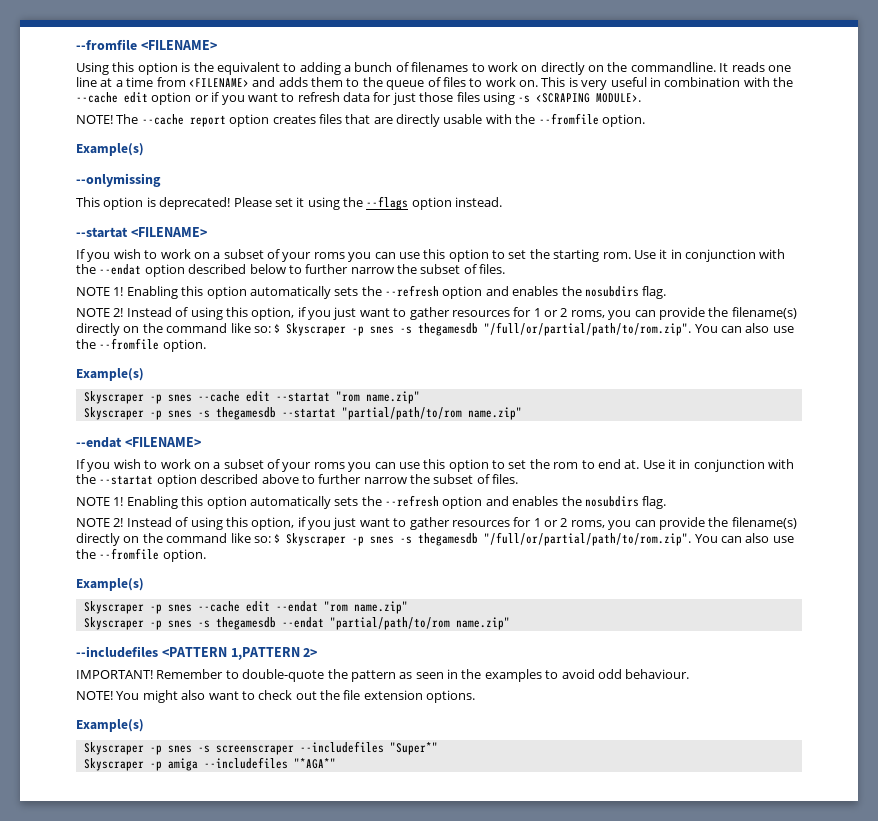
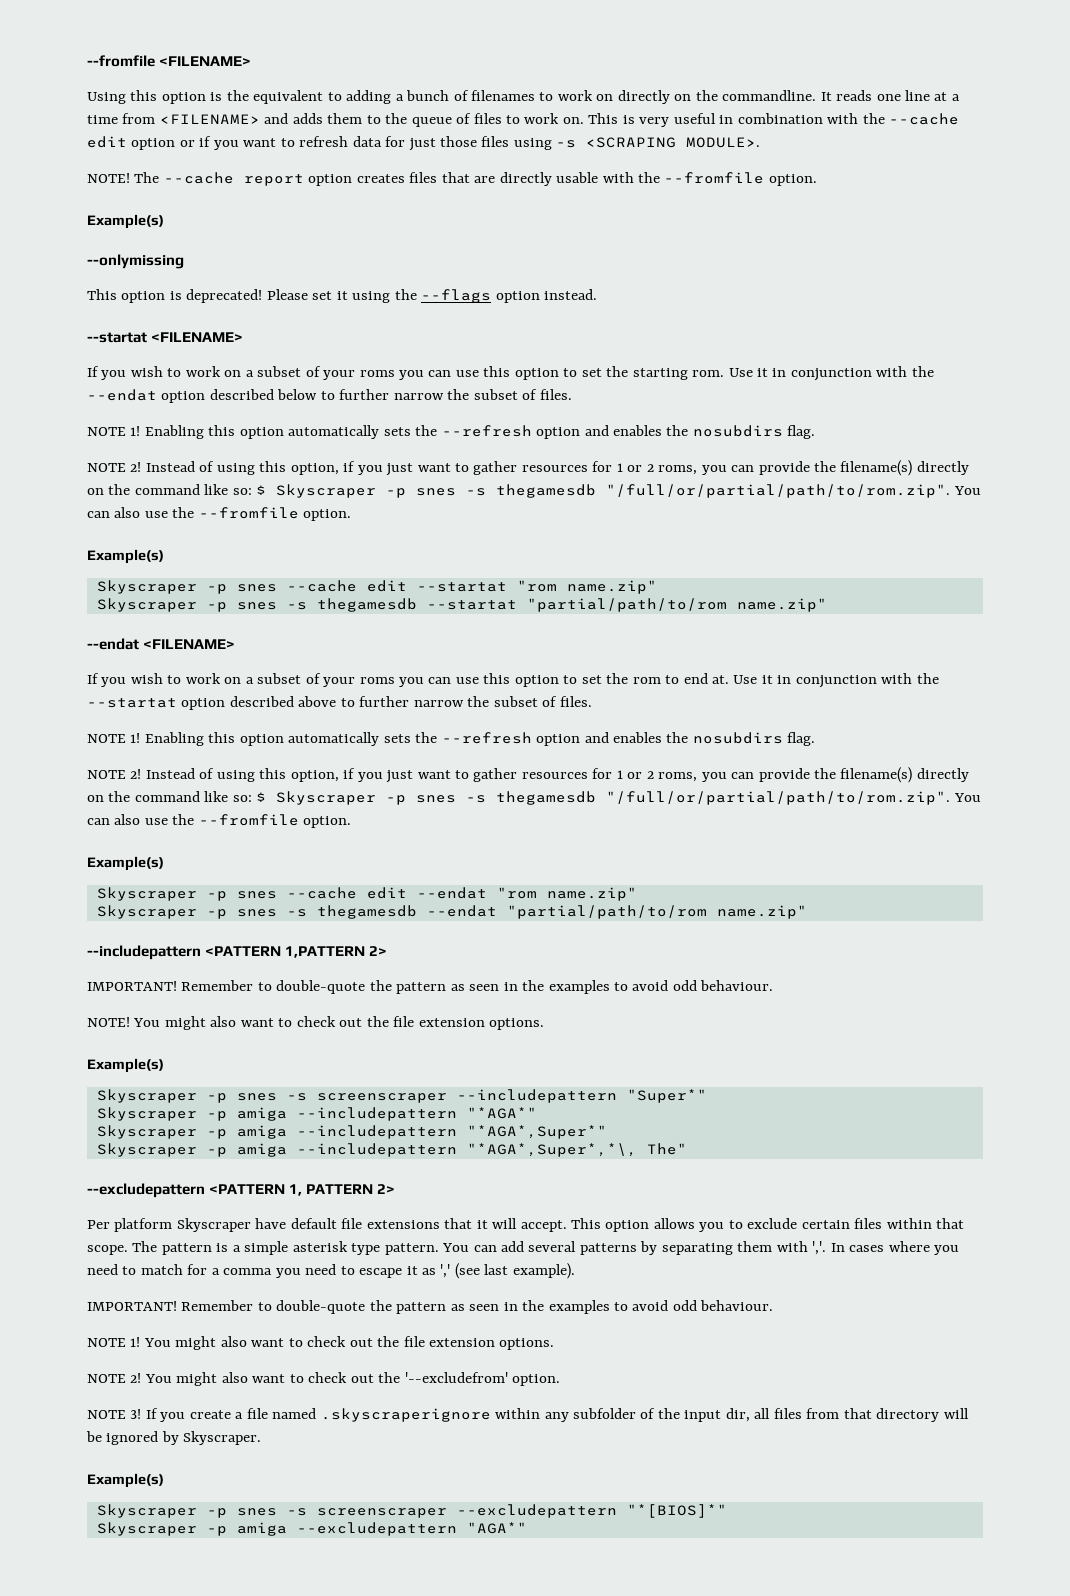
- --includefiles <PATTERN 1,PATTERN 2>
+ --includepattern <PATTERN 1,PATTERN 2>
- Skyscraper -p snes -s screenscraper --includefiles "Super*"
+ Skyscraper -p snes -s screenscraper --includepattern "Super*"
- Skyscraper -p amiga --includefiles "*AGA*"
+ Skyscraper -p amiga --includepattern "*AGA*"
+ Skyscraper -p amiga --includepattern "*AGA*,Super*"
+ Skyscraper -p amiga --includepattern "*AGA*,Super*,*\, The"
+ --excludepattern <PATTERN 1, PATTERN 2>
+ Per platform Skyscraper have default file extensions that it will accept. This option allows you to exclude certain files within that scope. The pattern is a simple asterisk type pattern. You can add several patterns by separating them with ','. In cases where you need to match for a comma you need to escape it as ',' (see last example).
+ IMPORTANT! Remember to double-quote the pattern as seen in the examples to avoid odd behaviour.
+ NOTE 1! You might also want to check out the file extension options.
+ NOTE 2! You might also want to check out the '--excludefrom' option.
+ NOTE 3! If you create a file named .skyscraperignore within any subfolder of the input dir, all files from that directory will be ignored by Skyscraper.
+ Example(s)
+ Skyscraper -p snes -s screenscraper --excludepattern "*[BIOS]*"
+ Skyscraper -p amiga --excludepattern "AGA*"

